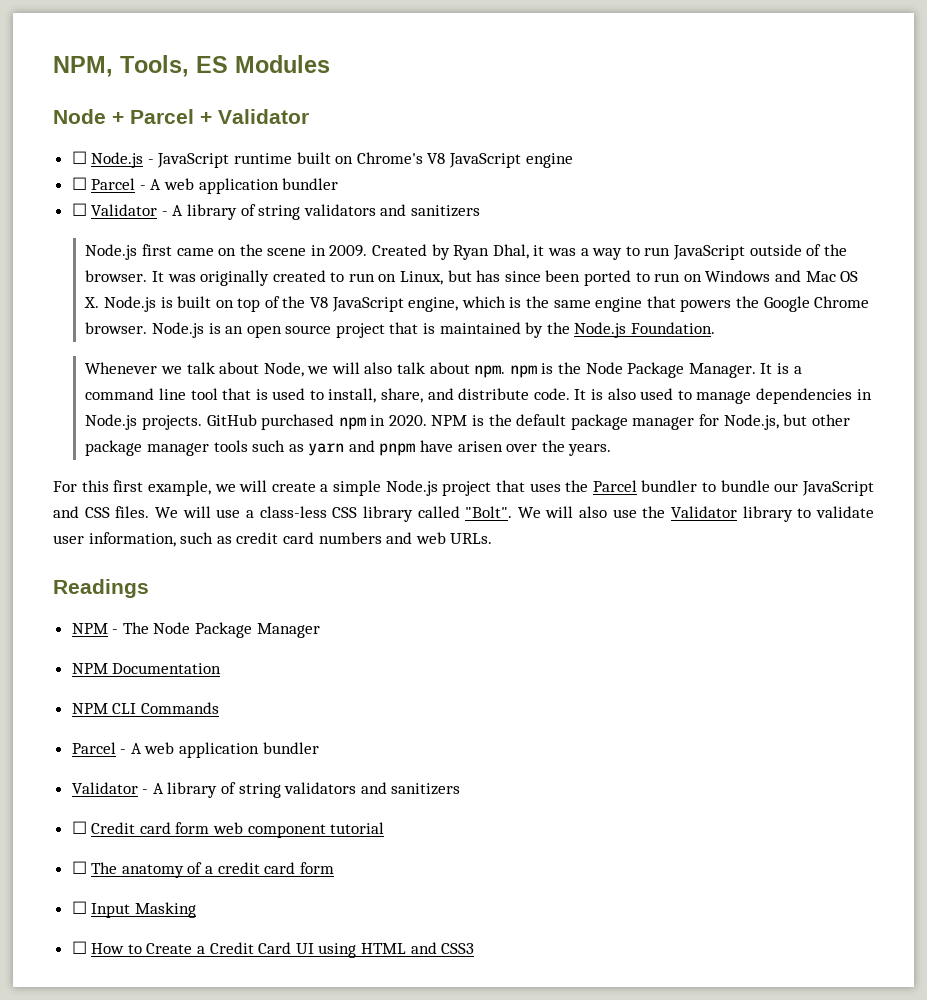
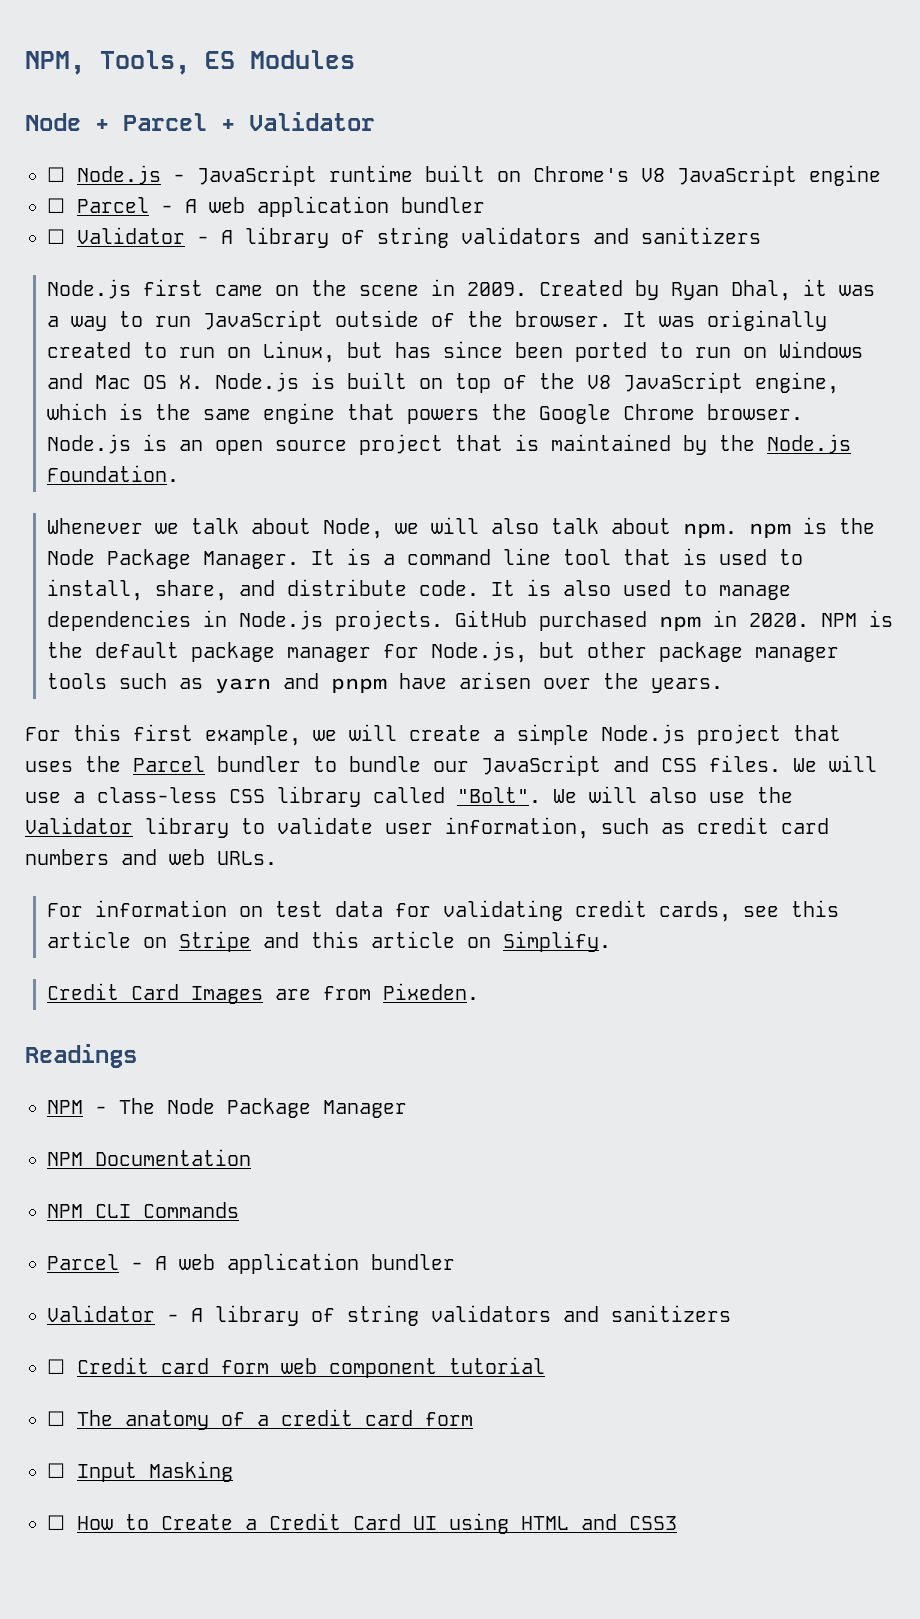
+ For information on test data for validating credit cards, see this article on Stripe and this article on Simplify.
+ Credit Card Images are from Pixeden.

